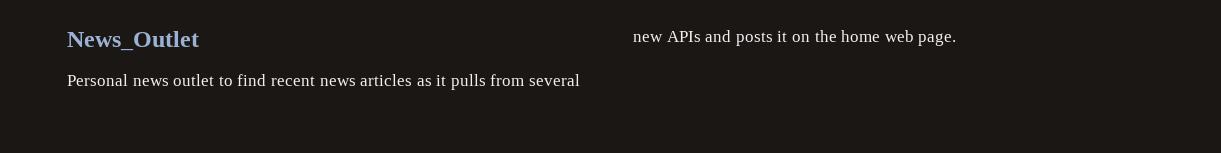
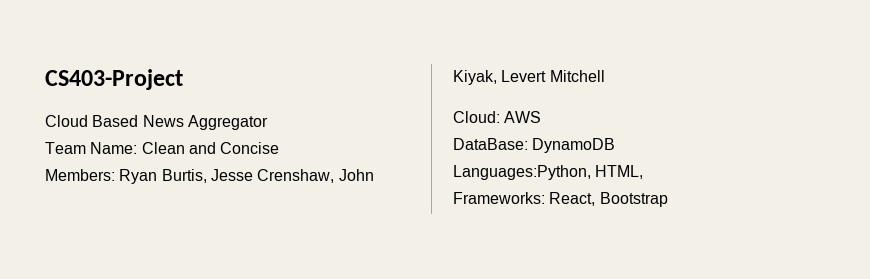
- News_Outlet
- Personal news outlet to find recent news articles as it pulls from several new APIs and posts it on the home web page.
+ CS403-Project
+ Cloud Based News Aggregator
+ Team Name: Clean and Concise
+ Members: Ryan Burtis, Jesse Crenshaw, John Kiyak, Levert Mitchell
+ Cloud: AWS
+ DataBase: DynamoDB
+ Languages:Python, HTML,
+ Frameworks: React, Bootstrap

